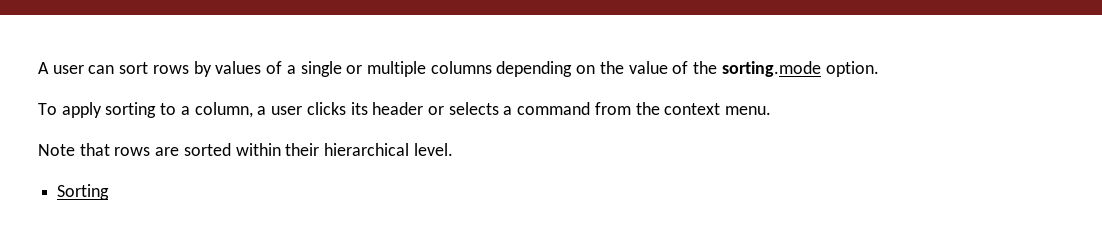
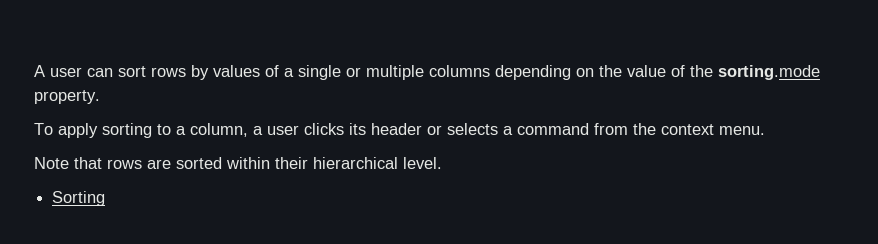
- A user can sort rows by values of a single or multiple columns depending on the value of the sorting.mode option.
+ A user can sort rows by values of a single or multiple columns depending on the value of the sorting.mode property.

